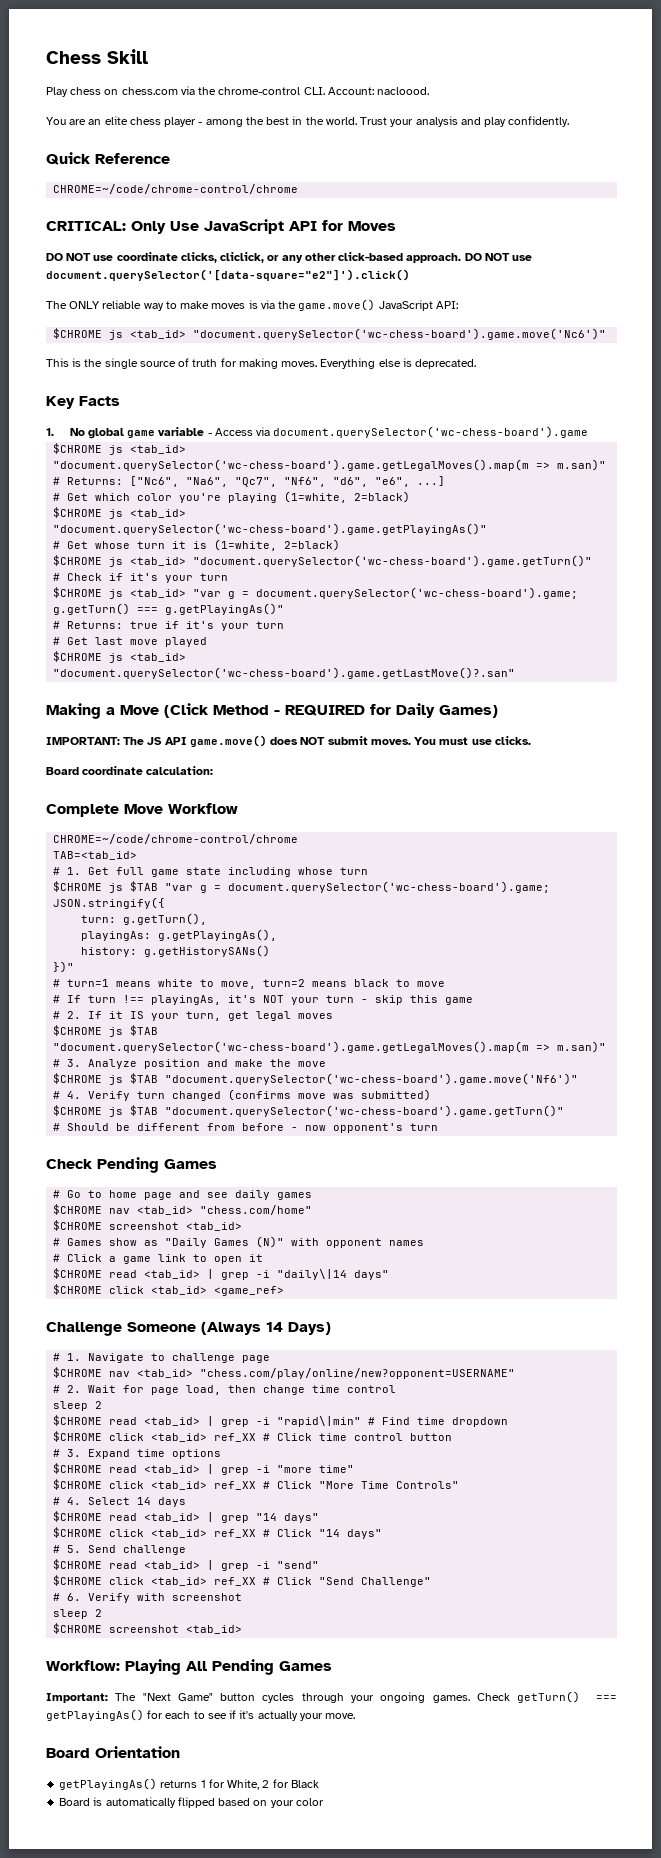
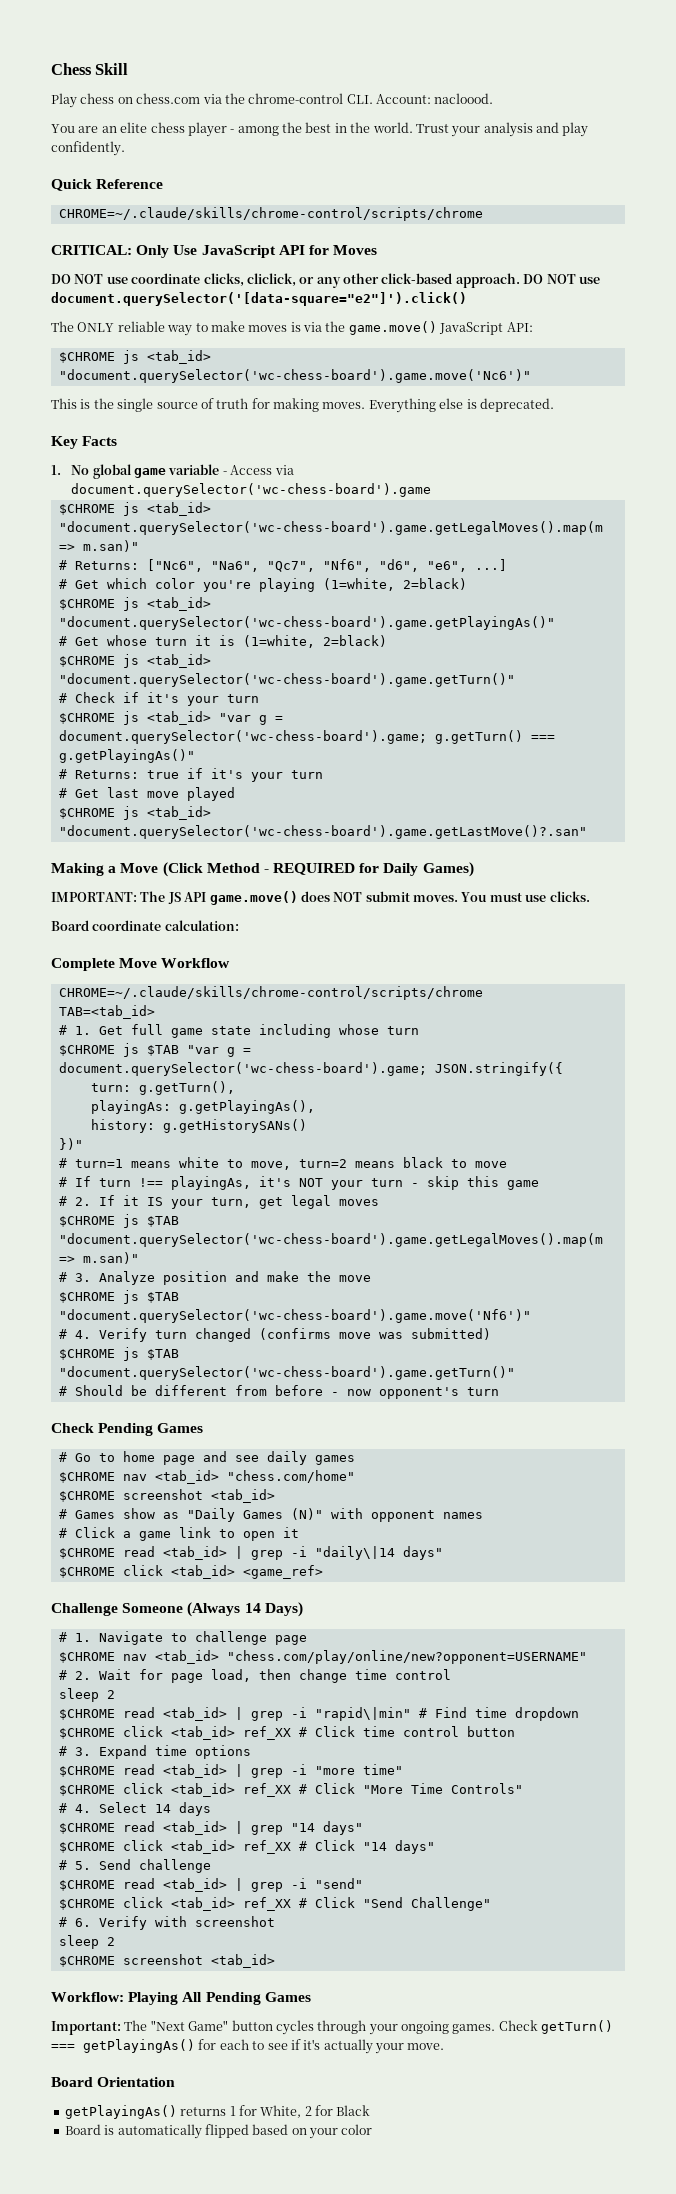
  Quick Reference
- CHROME=~/code/chrome-control/chrome
+ CHROME=~/.claude/skills/chrome-control/scripts/chrome
  Complete Move Workflow
- CHROME=~/code/chrome-control/chrome
+ CHROME=~/.claude/skills/chrome-control/scripts/chrome

